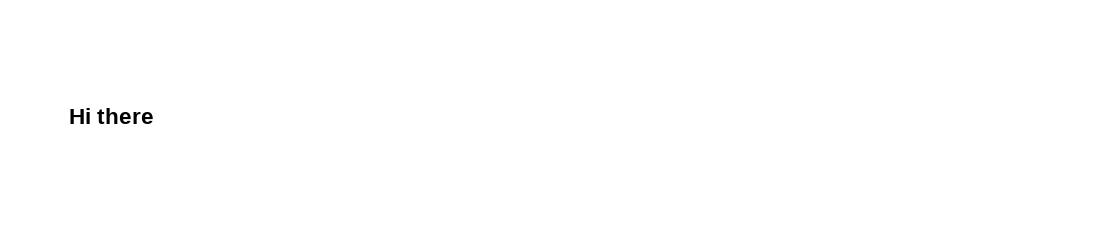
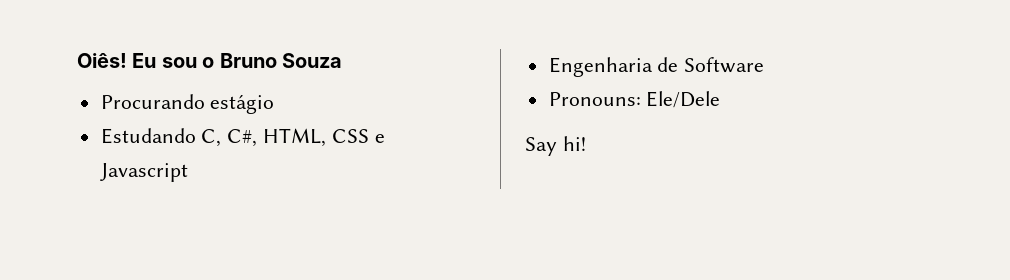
- Hi there
+ Oiês! Eu sou o Bruno Souza
+ Procurando estágio
+ Estudando C, C#, HTML, CSS e Javascript
+ Engenharia de Software
+ Pronouns: Ele/Dele
+ Say hi!

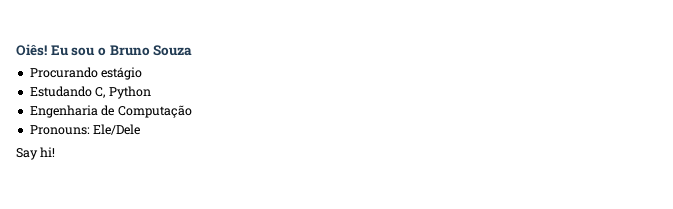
- Estudando C, C#, HTML, CSS e Javascript
+ Estudando C, Python
- Engenharia de Software
+ Engenharia de Computação

